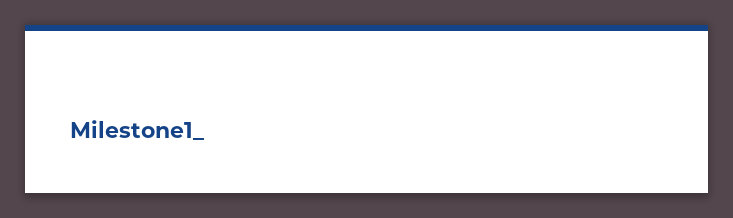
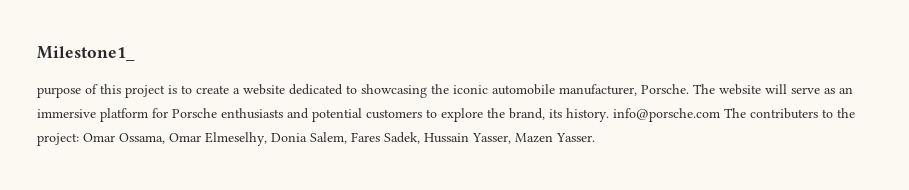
+ purpose of this project is to create a website dedicated to showcasing the iconic automobile manufacturer, Porsche. The website will serve as an immersive platform for Porsche enthusiasts and potential customers to explore the brand, its history. info@porsche.com The contributers to the project: Omar Ossama, Omar Elmeselhy, Donia Salem, Fares Sadek, Hussain Yasser, Mazen Yasser.

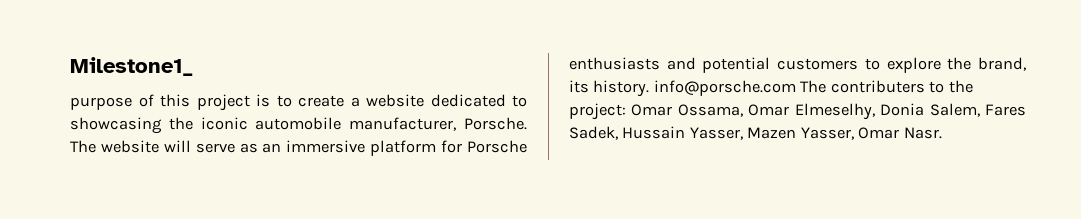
- The website will serve as an immersive platform for Porsche enthusiasts and potential customers to explore the brand, its history. info@porsche.com The contributers to the project: Omar Ossama, Omar Elmeselhy, Donia Salem, Fares Sadek, Hussain Yasser, Mazen Yasser.
+ The website will serve as an immersive platform for Porsche enthusiasts and potential customers to explore the brand, its history. info@porsche.com The contributers to the project: Omar Ossama, Omar Elmeselhy, Donia Salem, Fares Sadek, Hussain Yasser, Mazen Yasser, Omar Nasr.

